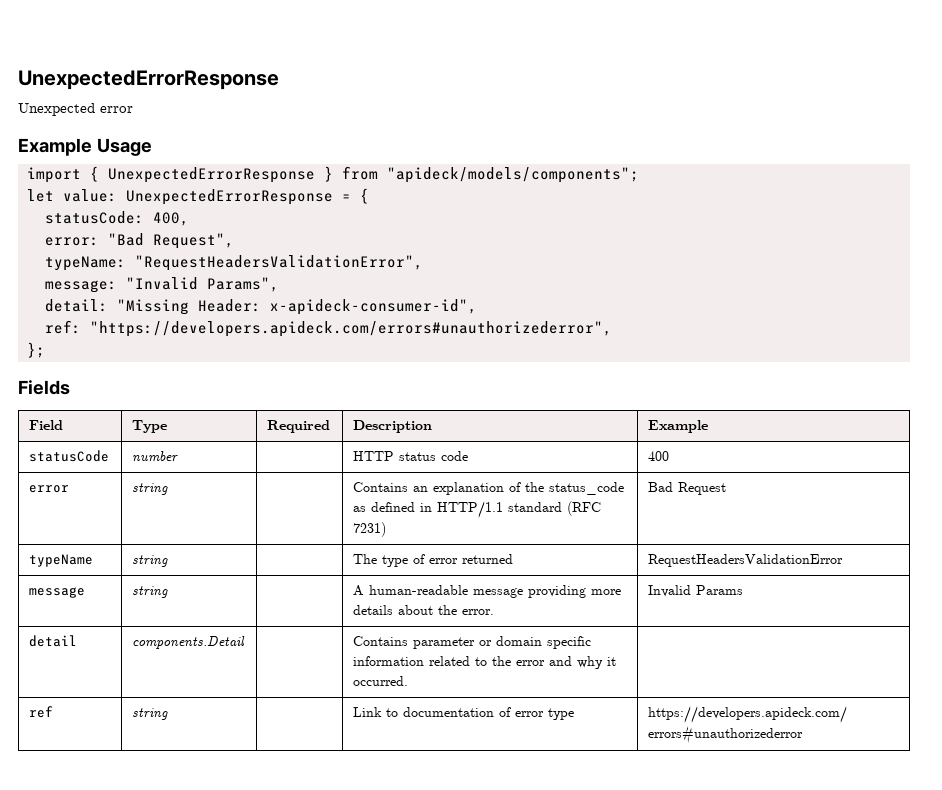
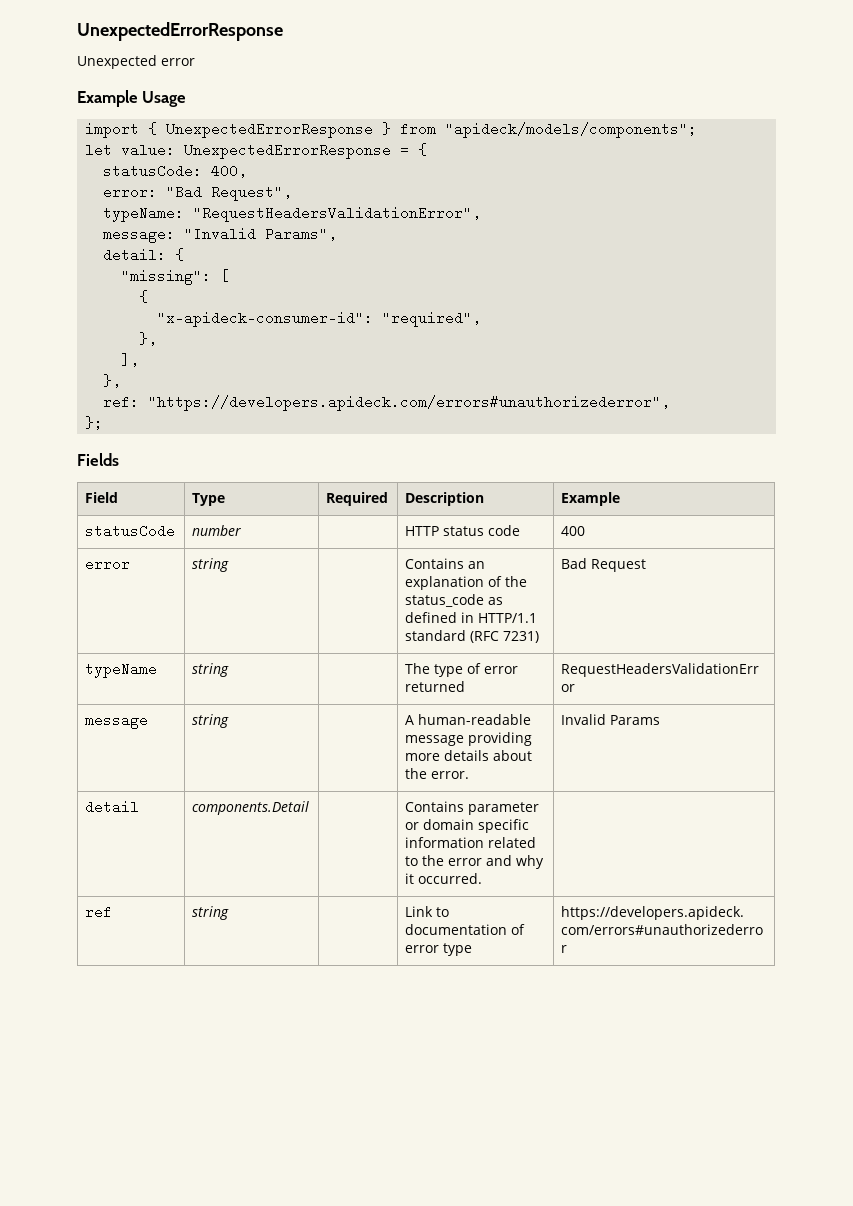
- detail: "Missing Header: x-apideck-consumer-id",
+ detail: {
+ "missing": [
+ {
+ "x-apideck-consumer-id": "required",
+ },
+ ],
+ },

